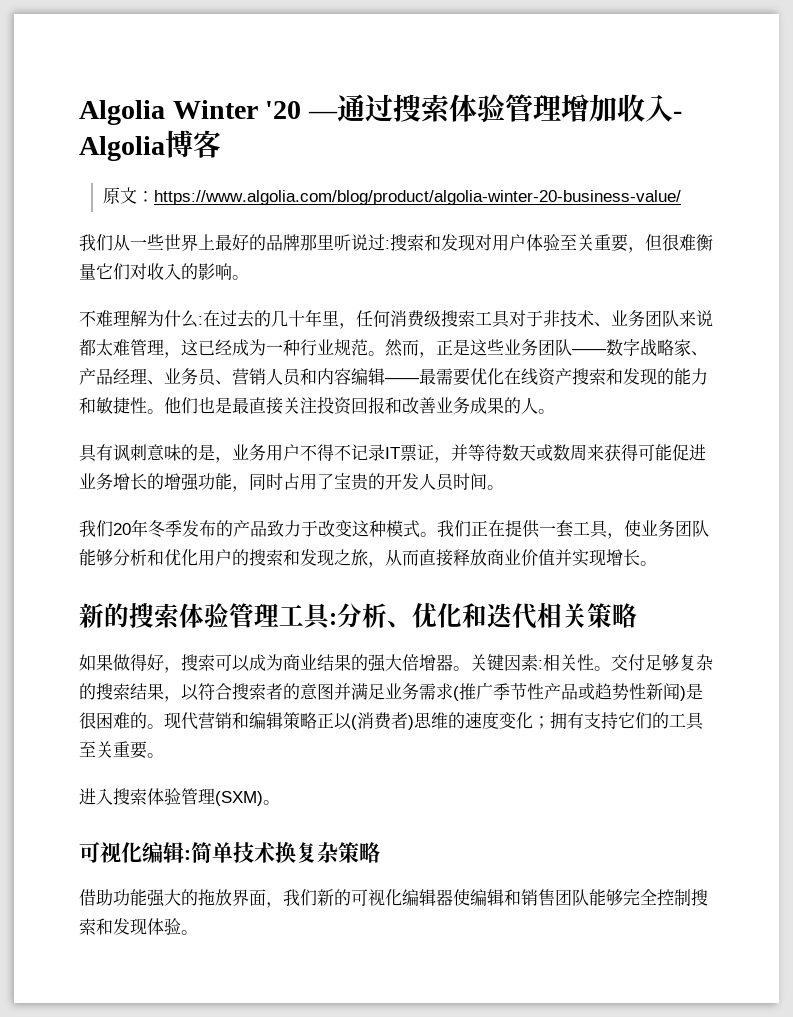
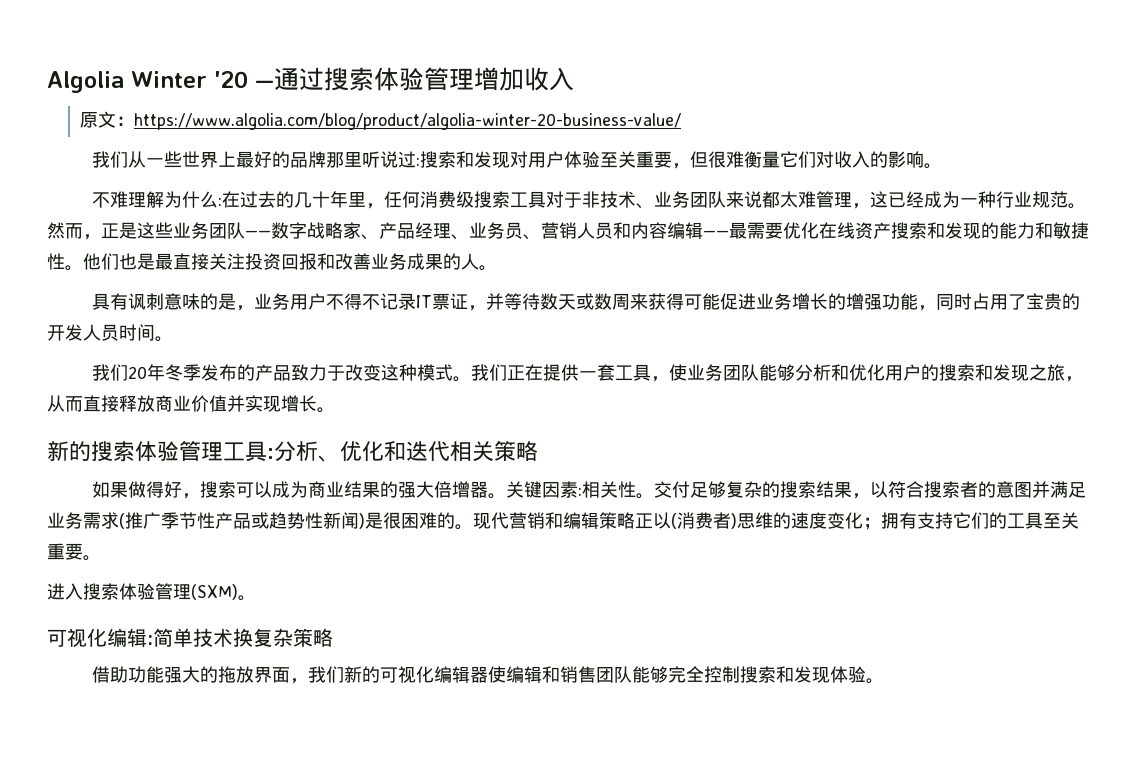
- Algolia Winter '20 —通过搜索体验管理增加收入- Algolia博客
+ Algolia Winter '20 —通过搜索体验管理增加收入

